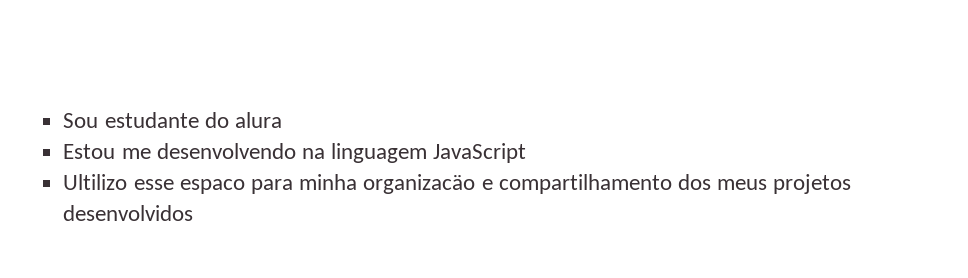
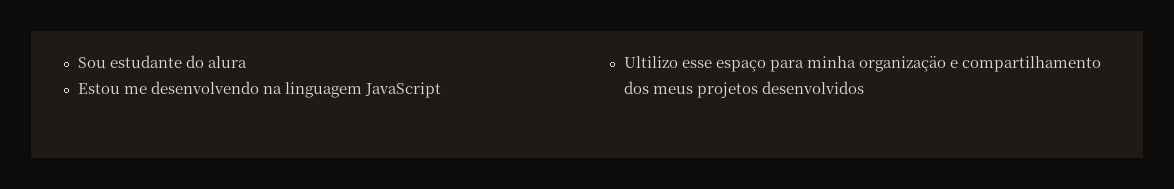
- Ultilizo esse espaco para minha organizacäo e compartilhamento dos meus projetos desenvolvidos
+ Ultilizo esse espaço para minha organizaçäo e compartilhamento dos meus projetos desenvolvidos

